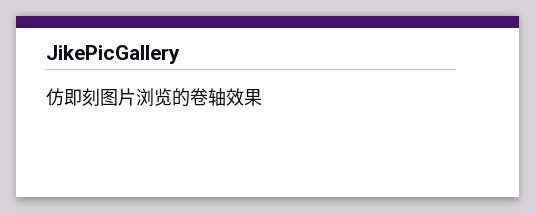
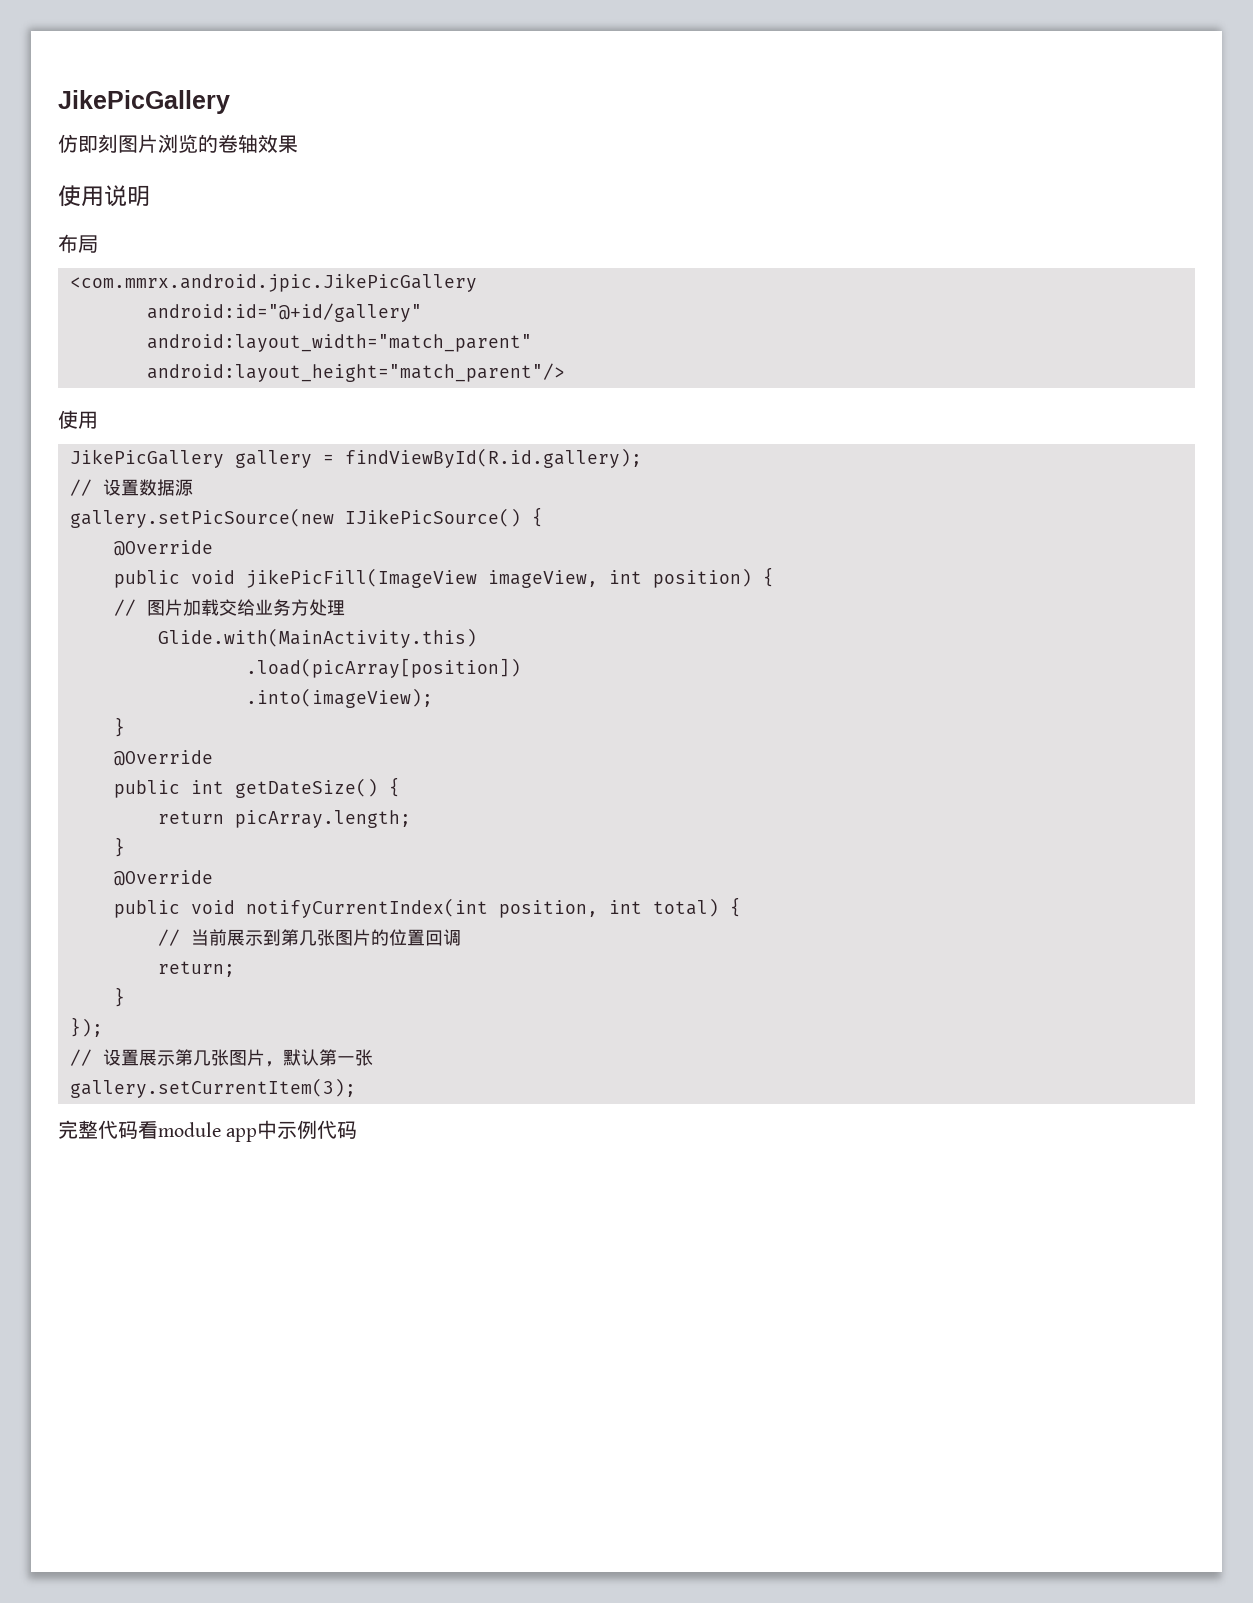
+ 使用说明
+ 布局
+ <com.mmrx.android.jpic.JikePicGallery
+ android:id="@+id/gallery"
+ android:layout_width="match_parent"
+ android:layout_height="match_parent"/>
+ 使用
+ JikePicGallery gallery = findViewById(R.id.gallery);
+ // 设置数据源
+ gallery.setPicSource(new IJikePicSource() {
+ @Override
+ public void jikePicFill(ImageView imageView, int position) {
+ // 图片加载交给业务方处理
+ Glide.with(MainActivity.this)
+ .load(picArray[position])
+ .into(imageView);
+ }
+ @Override
+ public int getDateSize() {
+ return picArray.length;
+ }
+ @Override
+ public void notifyCurrentIndex(int position, int total) {
+ // 当前展示到第几张图片的位置回调
+ return;
+ }
+ });
+ // 设置展示第几张图片，默认第一张
+ gallery.setCurrentItem(3);
+ 完整代码看module app中示例代码

